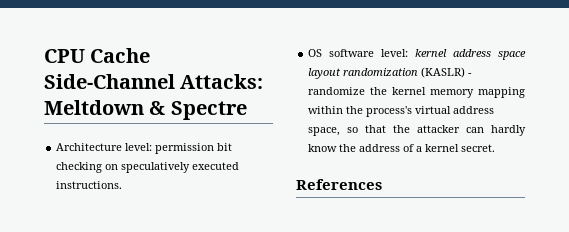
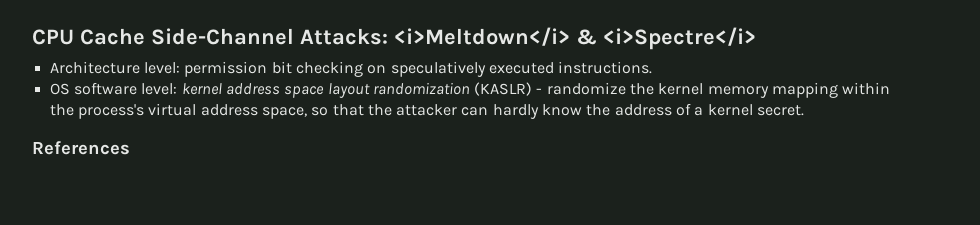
- CPU Cache Side-Channel Attacks: Meltdown & Spectre
+ CPU Cache Side-Channel Attacks: <i>Meltdown</i> & <i>Spectre</i>

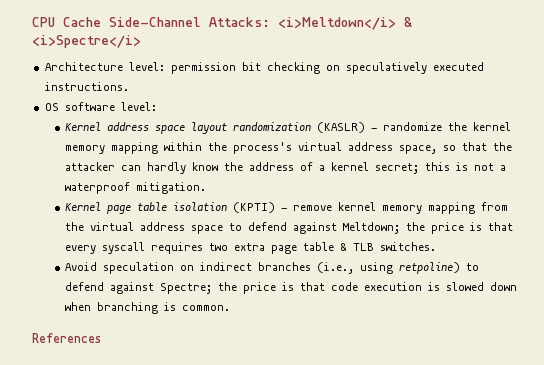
- OS software level: kernel address space layout randomization (KASLR) - randomize the kernel memory mapping within the process's virtual address space, so that the attacker can hardly know the address of a kernel secret.
+ OS software level:
+ Kernel address space layout randomization (KASLR) - randomize the kernel memory mapping within the process's virtual address space, so that the attacker can hardly know the address of a kernel secret; this is not a waterproof mitigation.
+ Kernel page table isolation (KPTI) - remove kernel memory mapping from the virtual address space to defend against Meltdown; the price is that every syscall requires two extra page table & TLB switches.
+ Avoid speculation on indirect branches (i.e., using retpoline) to defend against Spectre; the price is that code execution is slowed down when branching is common.

